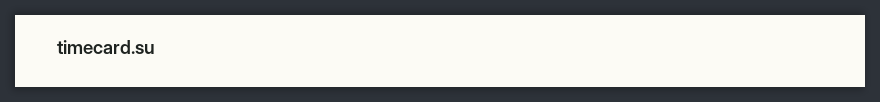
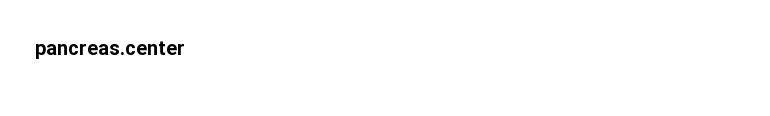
- timecard.su
+ pancreas.center

